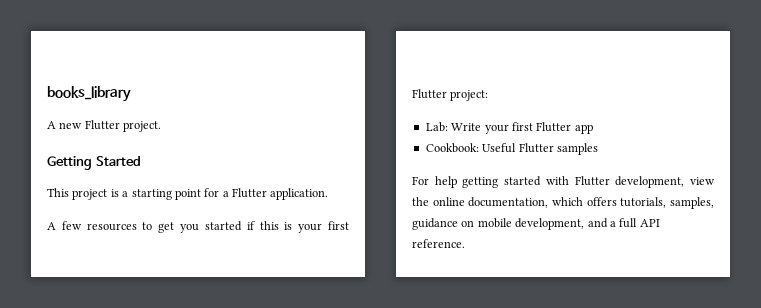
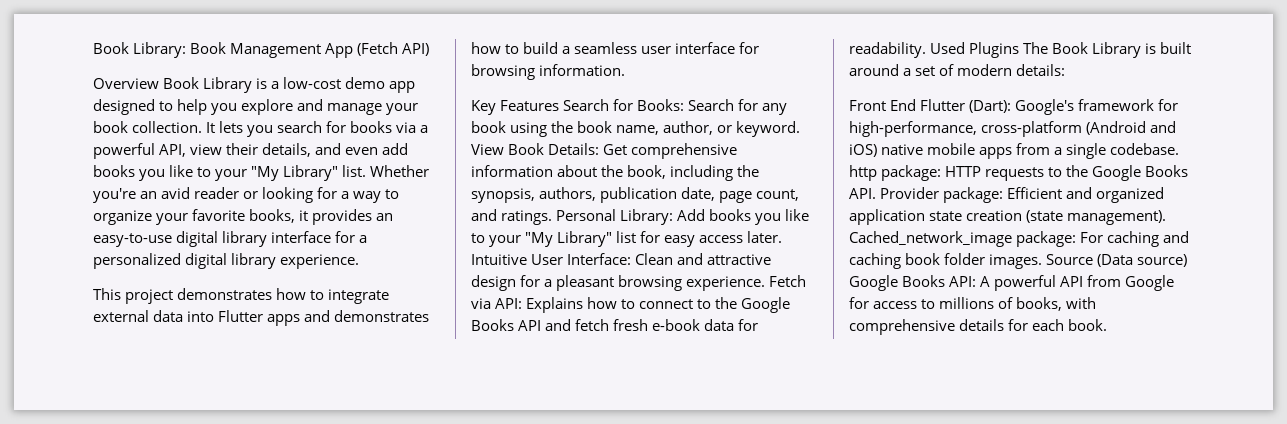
- books_library
- A new Flutter project.
- Getting Started
- This project is a starting point for a Flutter application.
- A few resources to get you started if this is your first Flutter project:
- Lab: Write your first Flutter app
- Cookbook: Useful Flutter samples
- For help getting started with Flutter development, view the online documentation, which offers tutorials, samples, guidance on mobile development, and a full API reference.
+ Book Library: Book Management App (Fetch API)
+ Overview Book Library is a low-cost demo app designed to help you explore and manage your book collection. It lets you search for books via a powerful API, view their details, and even add books you like to your "My Library" list. Whether you're an avid reader or looking for a way to organize your favorite books, it provides an easy-to-use digital library interface for a personalized digital library experience.
+ This project demonstrates how to integrate external data into Flutter apps and demonstrates how to build a seamless user interface for browsing information.
+ Key Features Search for Books: Search for any book using the book name, author, or keyword. View Book Details: Get comprehensive information about the book, including the synopsis, authors, publication date, page count, and ratings. Personal Library: Add books you like to your "My Library" list for easy access later. Intuitive User Interface: Clean and attractive design for a pleasant browsing experience. Fetch via API: Explains how to connect to the Google Books API and fetch fresh e-book data for readability. Used Plugins The Book Library is built around a set of modern details:
+ Front End Flutter (Dart): Google's framework for high-performance, cross-platform (Android and iOS) native mobile apps from a single codebase. http package: HTTP requests to the Google Books API. Provider package: Efficient and organized application state creation (state management). Cached_network_image package: For caching and caching book folder images. Source (Data source) Google Books API: A powerful API from Google for access to millions of books, with comprehensive details for each book.

